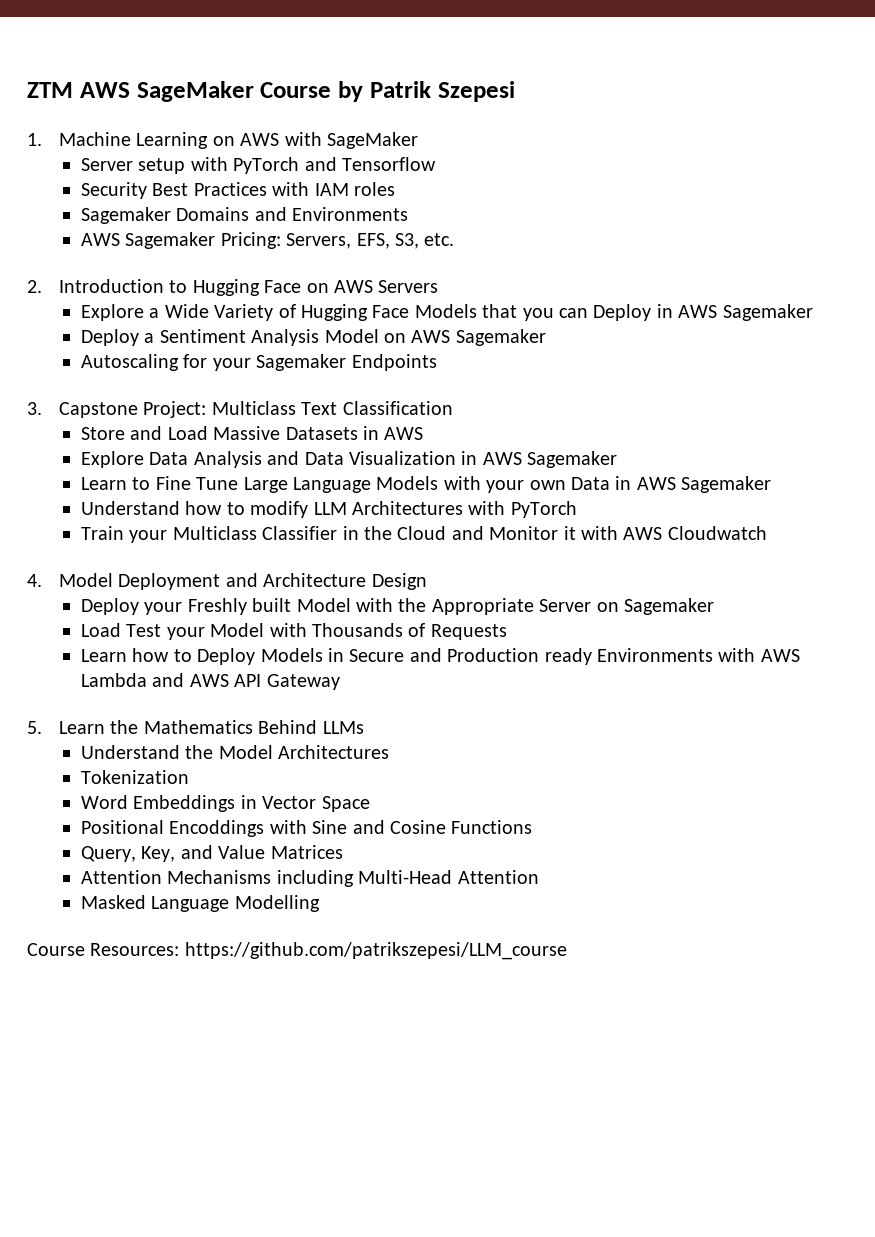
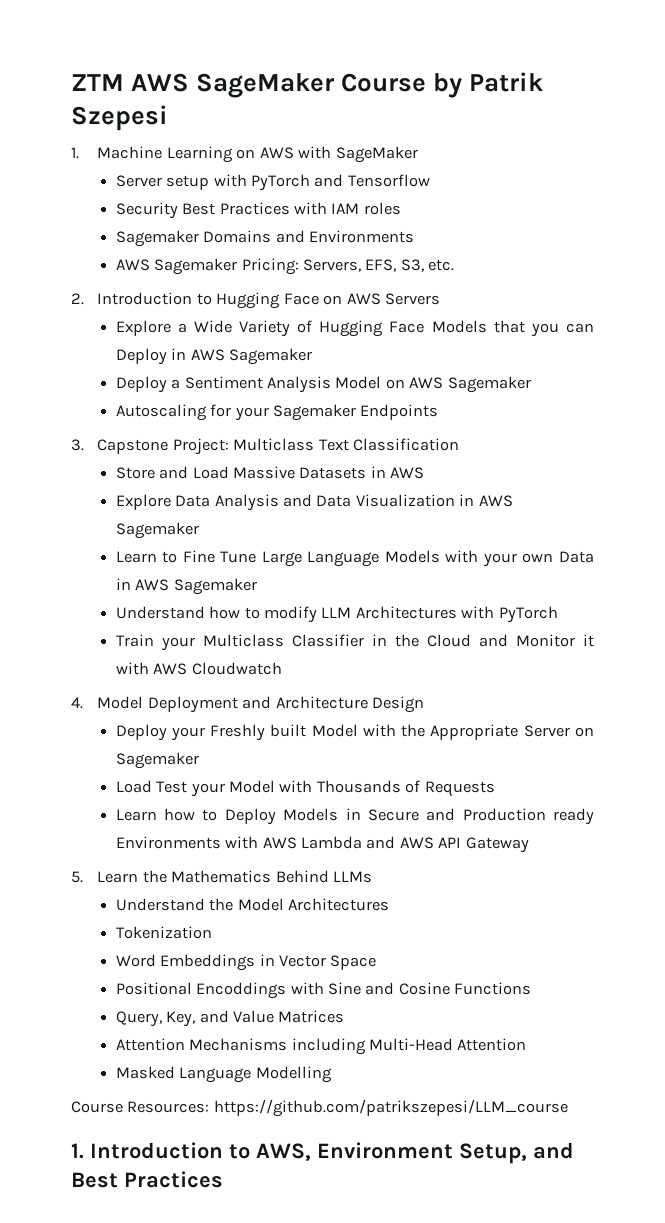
+ 1. Introduction to AWS, Environment Setup, and Best Practices

